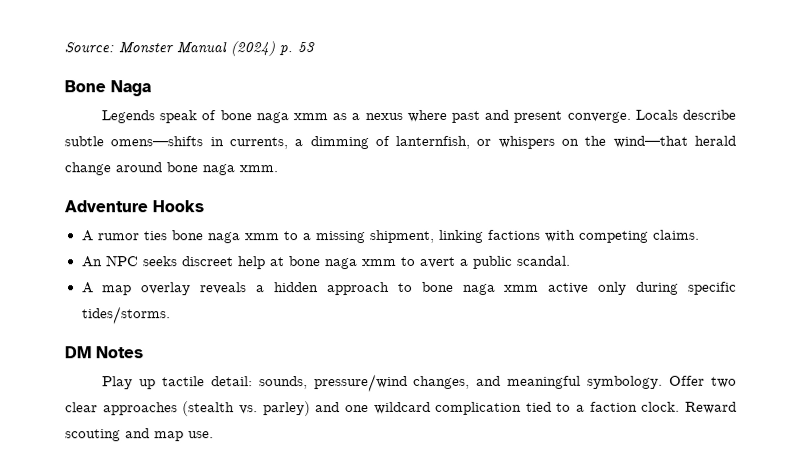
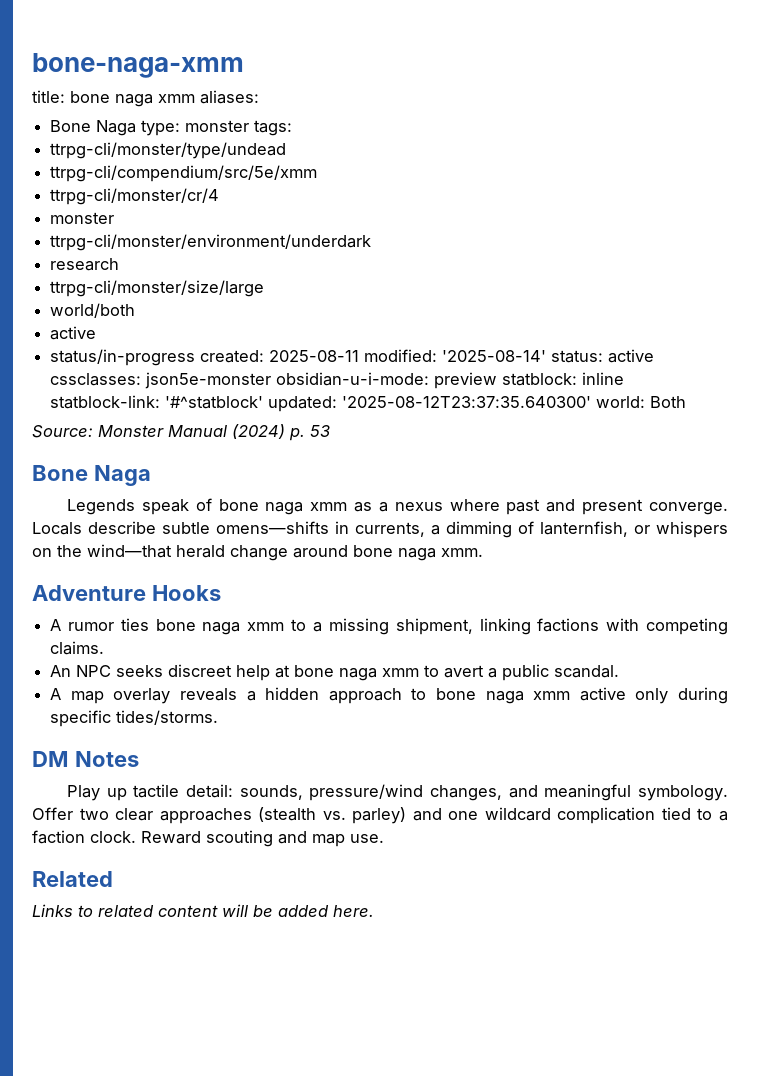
+ bone-naga-xmm
+ title: bone naga xmm aliases:
+ Bone Naga type: monster tags:
+ ttrpg-cli/monster/type/undead
+ ttrpg-cli/compendium/src/5e/xmm
+ ttrpg-cli/monster/cr/4
+ monster
+ ttrpg-cli/monster/environment/underdark
+ research
+ ttrpg-cli/monster/size/large
+ world/both
+ active
+ status/in-progress created: 2025-08-11 modified: '2025-08-14' status: active cssclasses: json5e-monster obsidian-u-i-mode: preview statblock: inline statblock-link: '#^statblock' updated: '2025-08-12T23:37:35.640300' world: Both
+ Related
+ Links to related content will be added here.

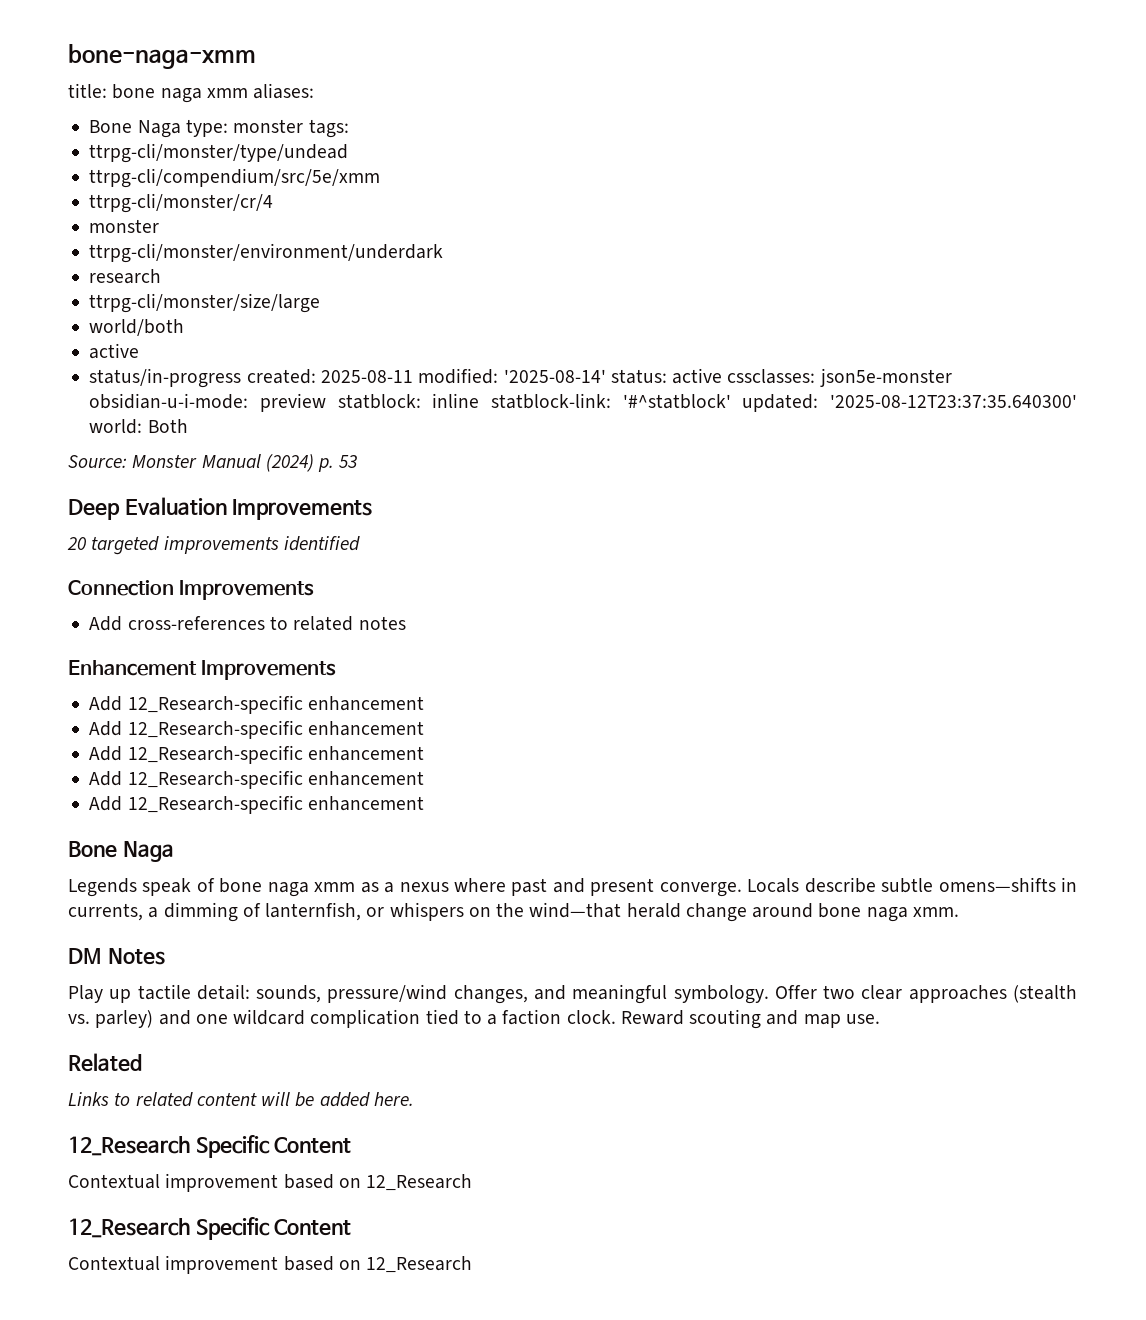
+ Deep Evaluation Improvements
+ 20 targeted improvements identified
+ Connection Improvements
+ Add cross-references to related notes
+ Enhancement Improvements
+ Add 12_Research-specific enhancement
+ Add 12_Research-specific enhancement
+ Add 12_Research-specific enhancement
+ Add 12_Research-specific enhancement
+ Add 12_Research-specific enhancement
- Adventure Hooks
- A rumor ties bone naga xmm to a missing shipment, linking factions with competing claims.
- An NPC seeks discreet help at bone naga xmm to avert a public scandal.
- A map overlay reveals a hidden approach to bone naga xmm active only during specific tides/storms.
  Links to related content will be added here.
+ 12_Research Specific Content
+ Contextual improvement based on 12_Research
+ 12_Research Specific Content
+ Contextual improvement based on 12_Research

